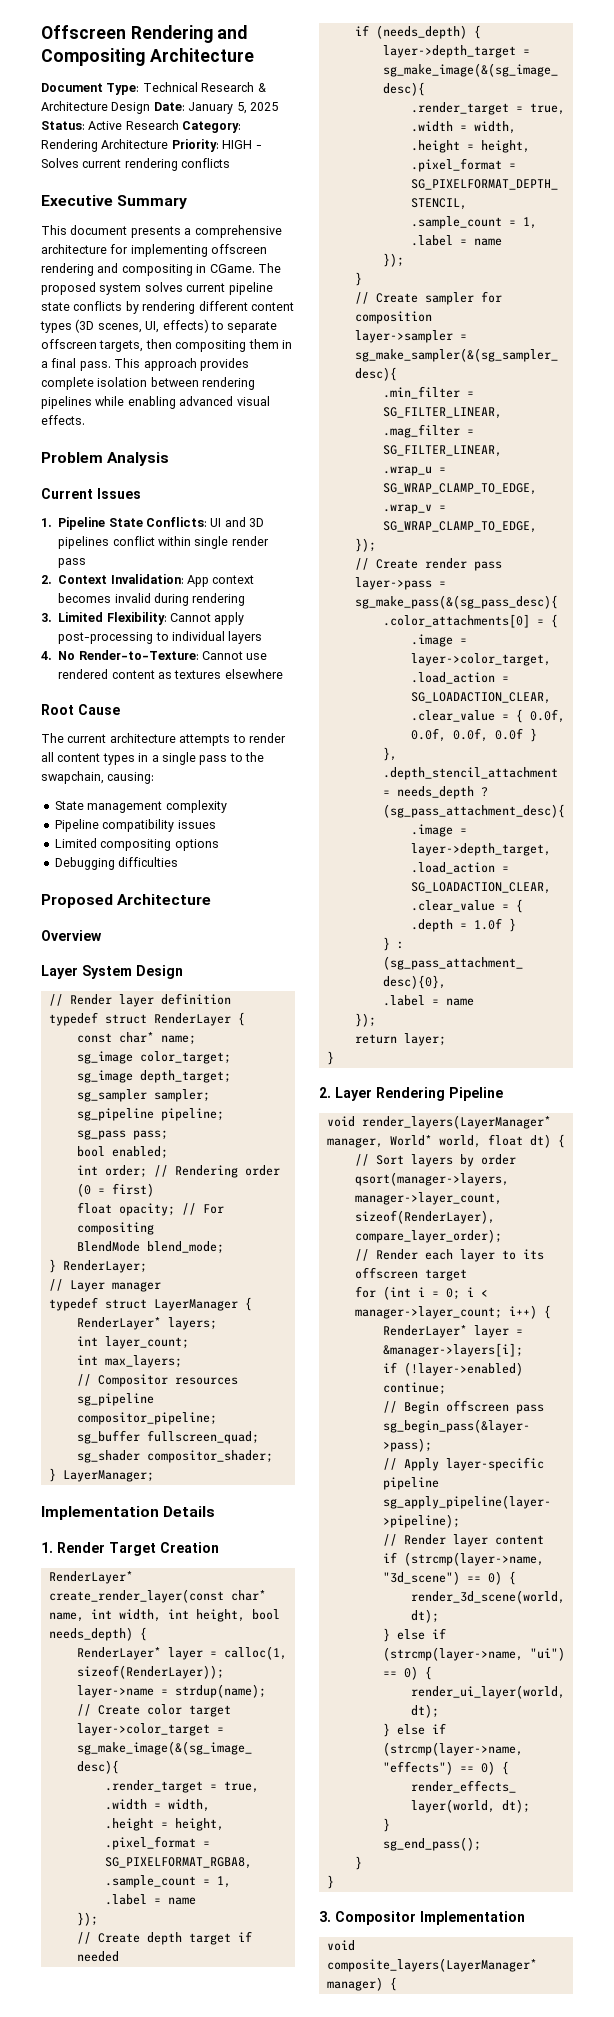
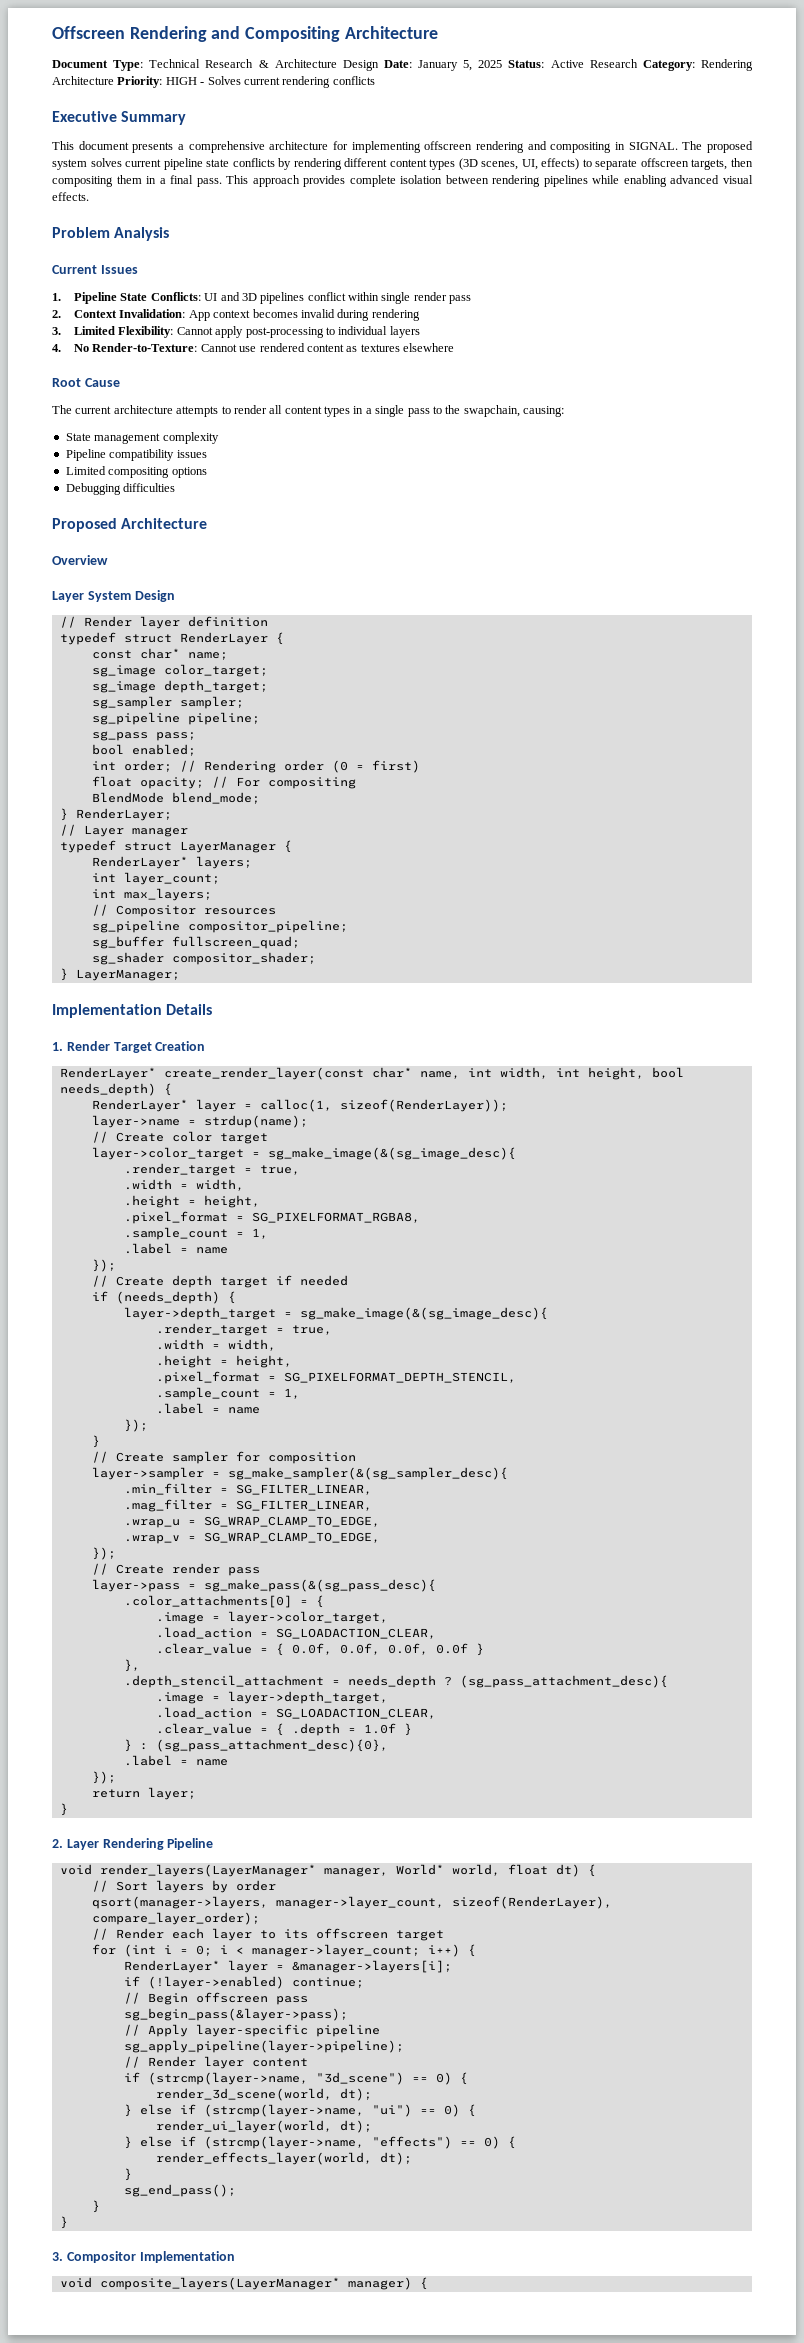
- This document presents a comprehensive architecture for implementing offscreen rendering and compositing in CGame.
+ This document presents a comprehensive architecture for implementing offscreen rendering and compositing in SIGNAL.

